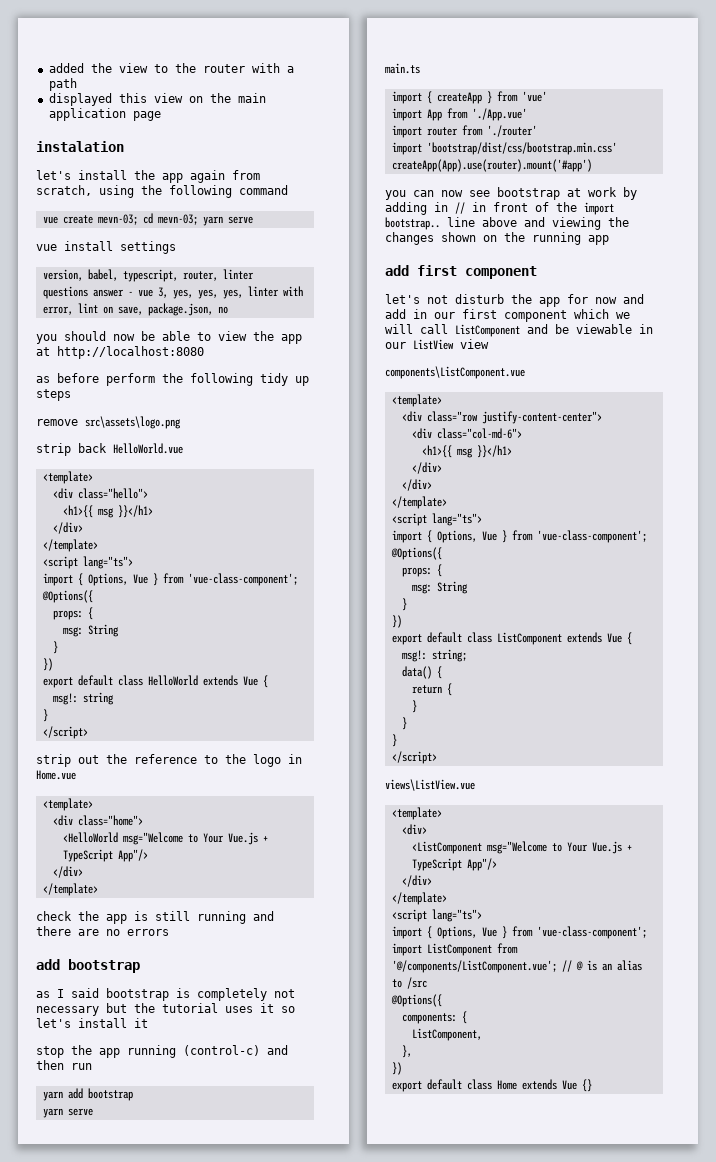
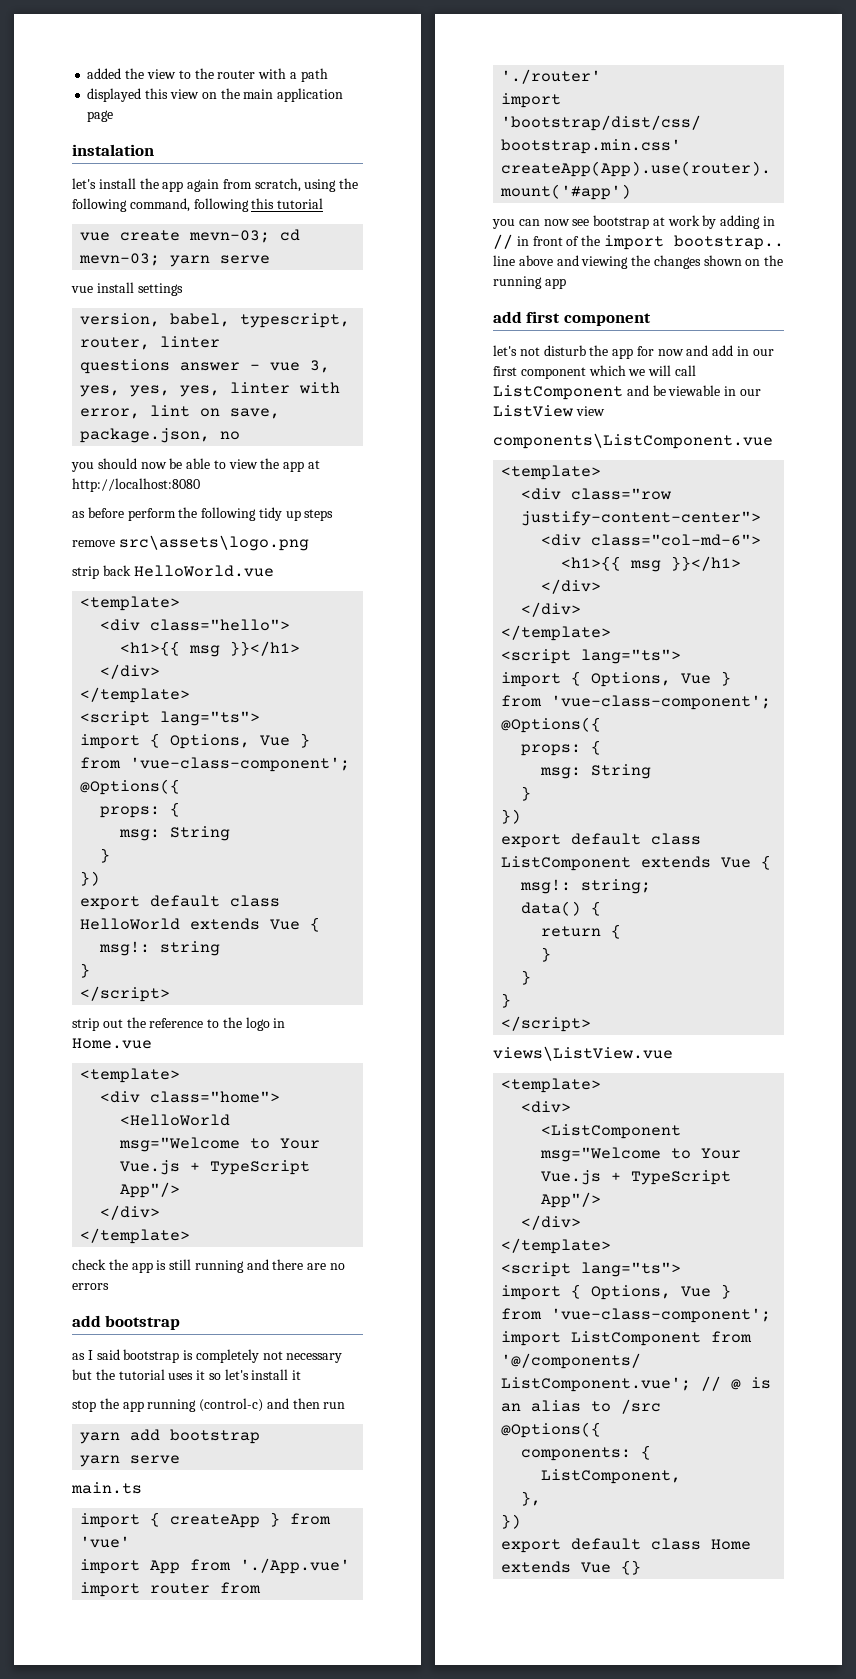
- let's install the app again from scratch, using the following command
+ let's install the app again from scratch, using the following command, following this tutorial

